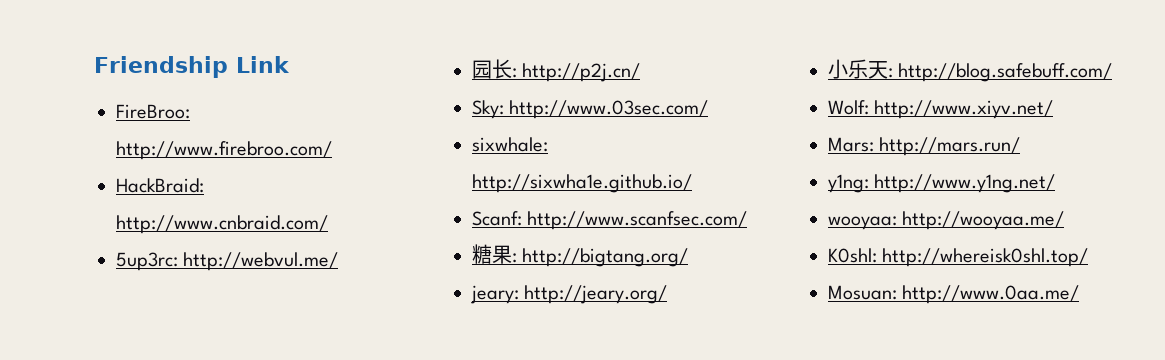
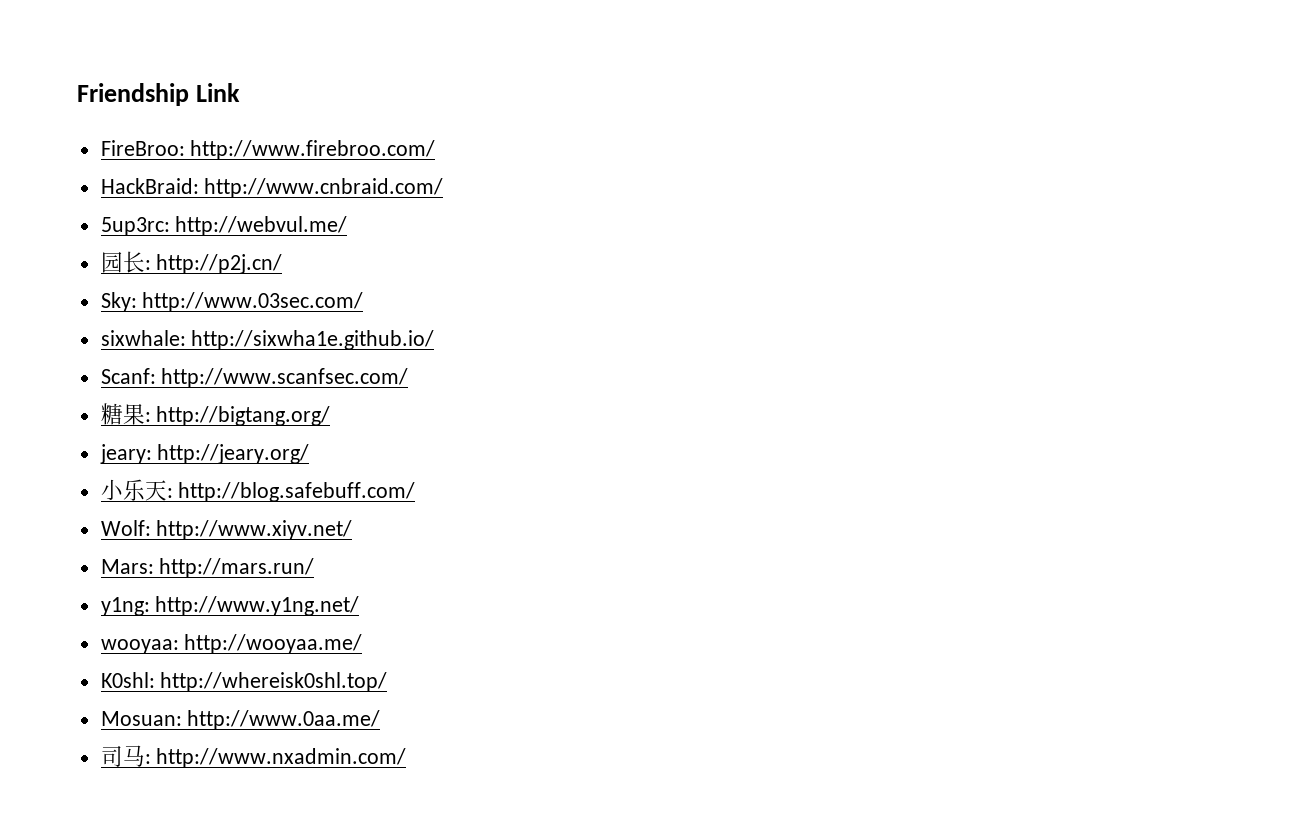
+ 司马: http://www.nxadmin.com/

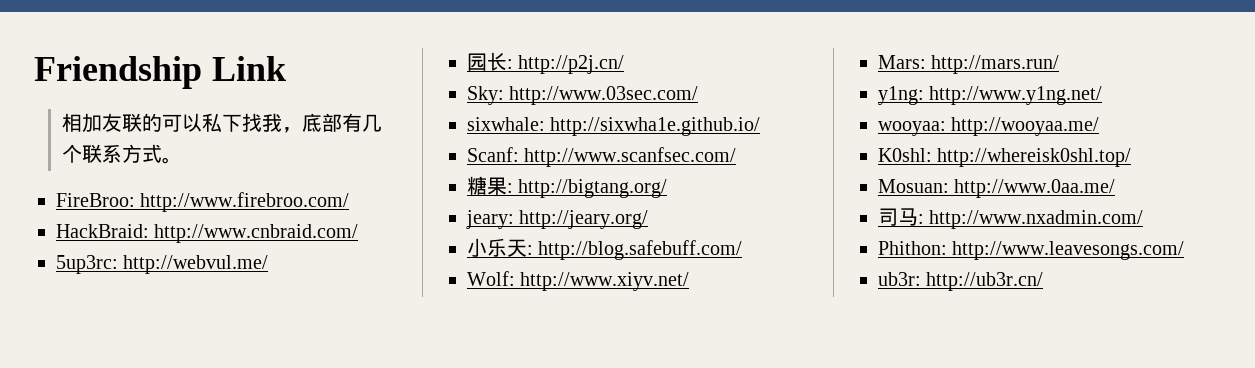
+ 相加友联的可以私下找我，底部有几个联系方式。
+ Phithon: http://www.leavesongs.com/
+ ub3r: http://ub3r.cn/

